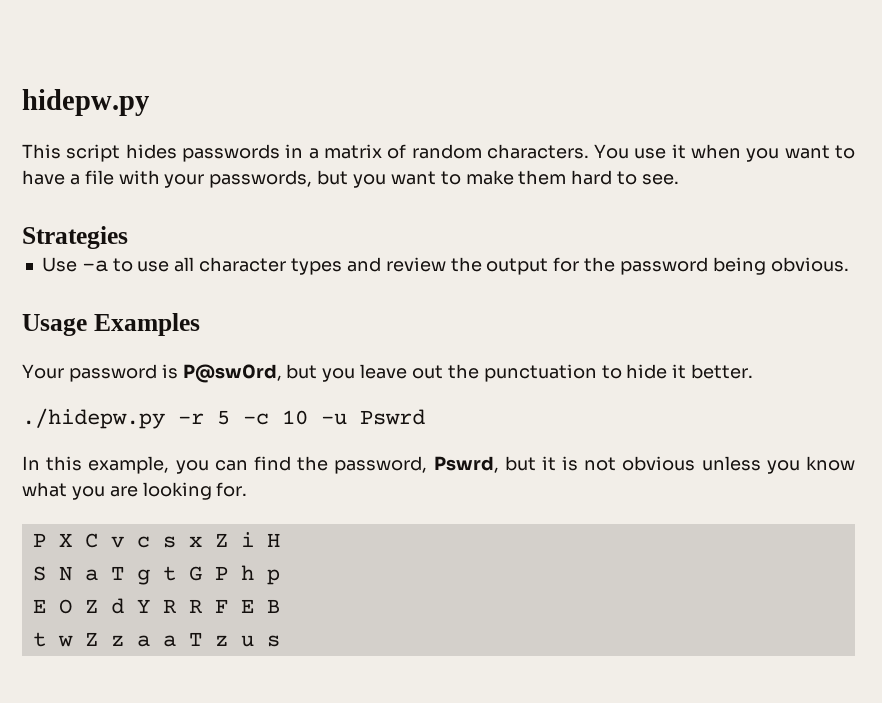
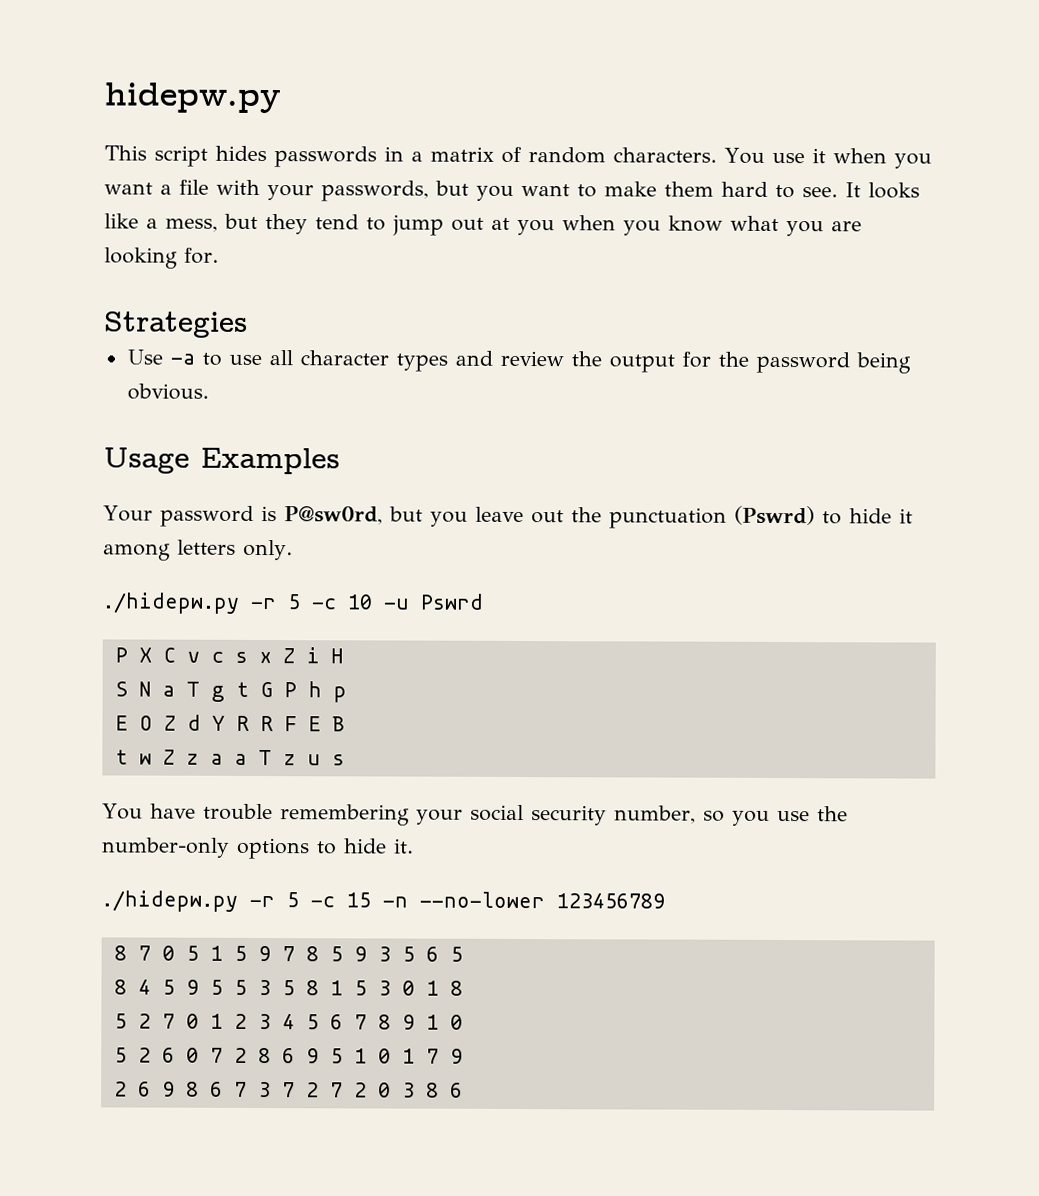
- You use it when you want to have a file with your passwords, but you want to make them hard to see.
+ You use it when you want a file with your passwords, but you want to make them hard to see. It looks like a mess, but they tend to jump out at you when you know what you are looking for.
- Your password is P@sw0rd, but you leave out the punctuation to hide it better.
+ Your password is P@sw0rd, but you leave out the punctuation (Pswrd) to hide it among letters only.
- In this example, you can find the password, Pswrd, but it is not obvious unless you know what you are looking for.
+ You have trouble remembering your social security number, so you use the number-only options to hide it.
+ ./hidepw.py -r 5 -c 15 -n --no-lower 123456789
+ 8 7 0 5 1 5 9 7 8 5 9 3 5 6 5
+ 8 4 5 9 5 5 3 5 8 1 5 3 0 1 8
+ 5 2 7 0 1 2 3 4 5 6 7 8 9 1 0
+ 5 2 6 0 7 2 8 6 9 5 1 0 1 7 9
+ 2 6 9 8 6 7 3 7 2 7 2 0 3 8 6

